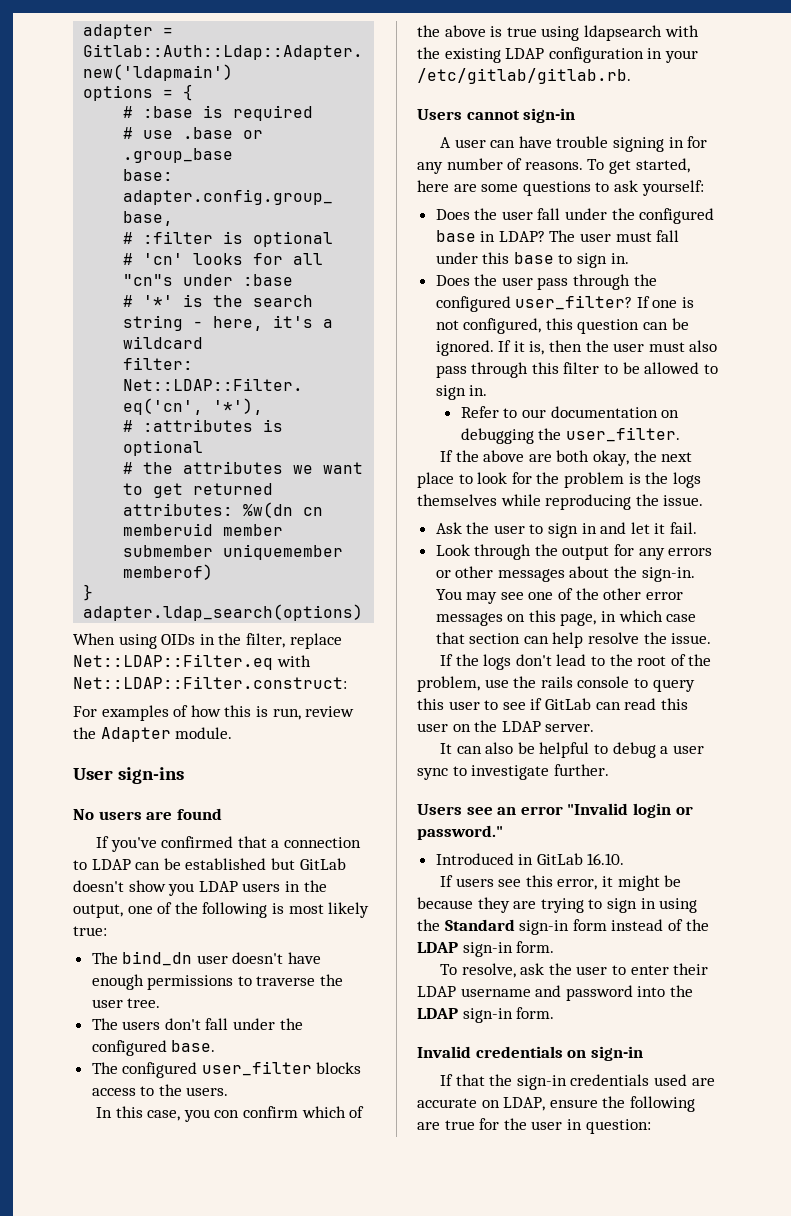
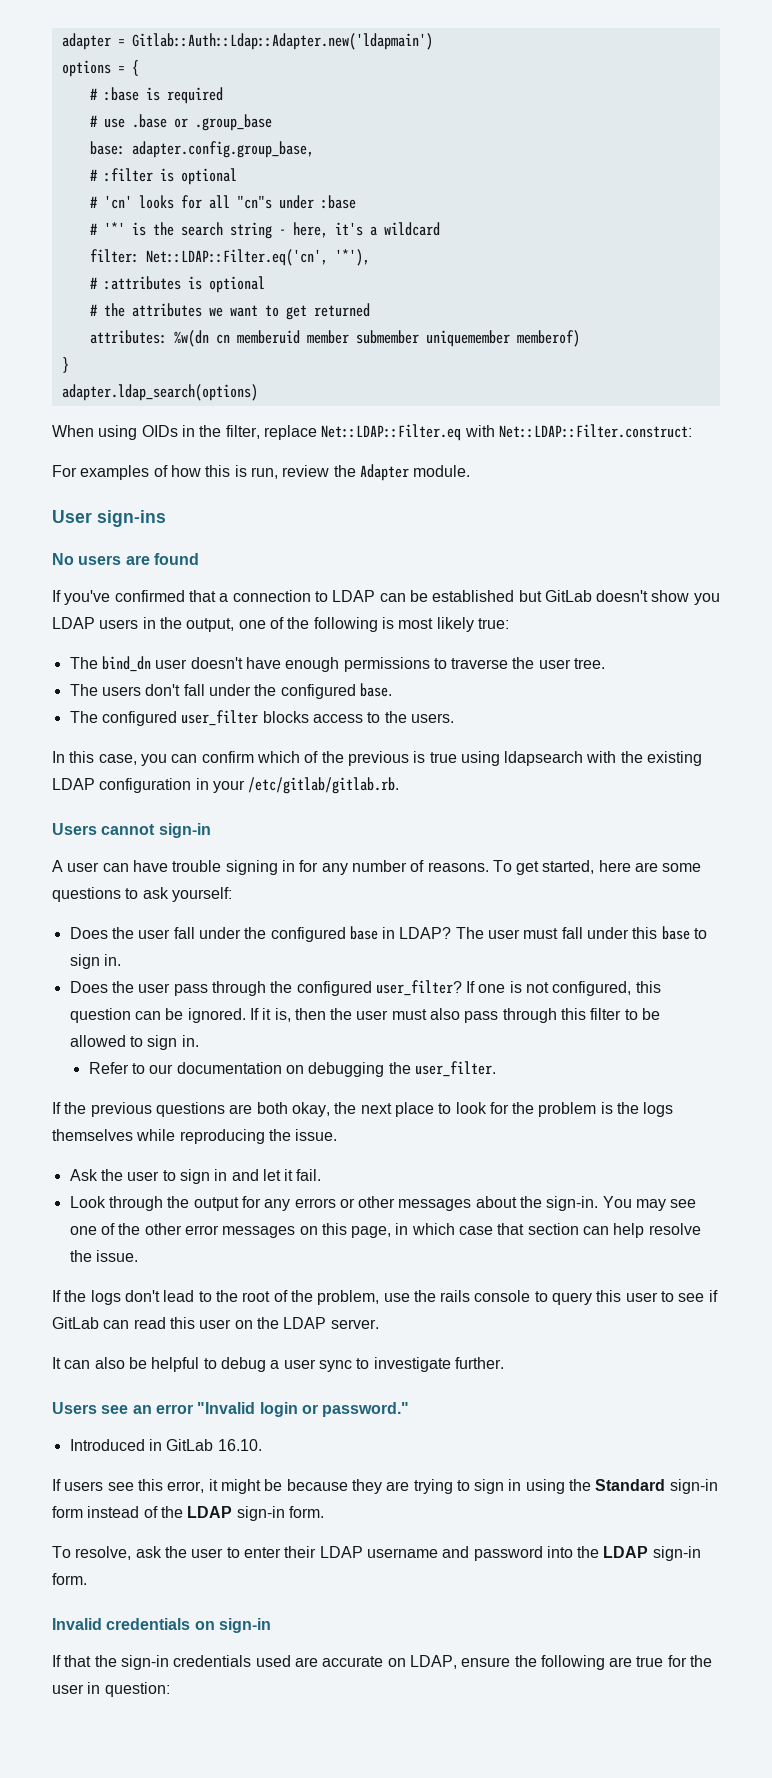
- In this case, you con confirm which of the above is true using ldapsearch with the existing LDAP configuration in your /etc/gitlab/gitlab.rb.
+ In this case, you can confirm which of the previous is true using ldapsearch with the existing LDAP configuration in your /etc/gitlab/gitlab.rb.
- If the above are both okay, the next place to look for the problem is the logs themselves while reproducing the issue.
+ If the previous questions are both okay, the next place to look for the problem is the logs themselves while reproducing the issue.

